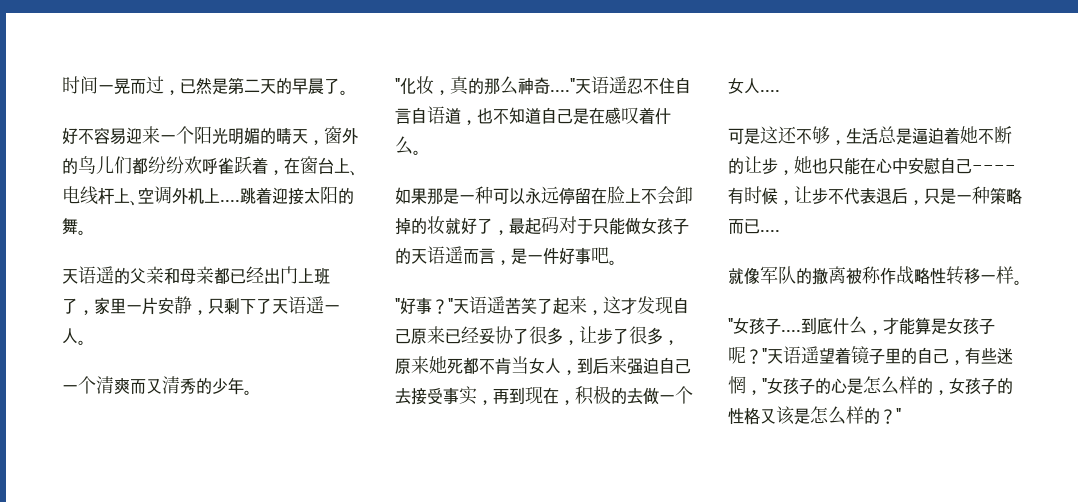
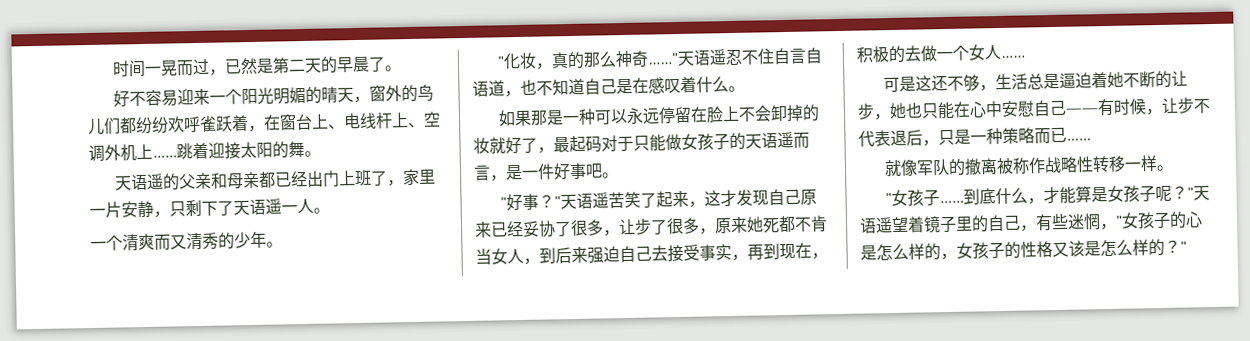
- 好不容易迎来一个阳光明媚的晴天，窗外的鸟儿们都纷纷欢呼雀跃着，在窗台上、电线杆上、空调外机上....
+ 好不容易迎来一个阳光明媚的晴天，窗外的鸟儿们都纷纷欢呼雀跃着，在窗台上、电线杆上、空调外机上……
- "化妆，真的那么神奇...."
+ "化妆，真的那么神奇……"
- "天语遥苦笑了起来，这才发现自己原来已经妥协了很多，让步了很多，原来她死都不肯当女人，到后来强迫自己去接受事实，再到现在，积极的去做一个女人....
+ "天语遥苦笑了起来，这才发现自己原来已经妥协了很多，让步了很多，原来她死都不肯当女人，到后来强迫自己去接受事实，再到现在，积极的去做一个女人……
- 可是这还不够，生活总是逼迫着她不断的让步，她也只能在心中安慰自己----有时候，让步不代表退后，只是一种策略而已....
+ 可是这还不够，生活总是逼迫着她不断的让步，她也只能在心中安慰自己——有时候，让步不代表退后，只是一种策略而已……
- "女孩子....
+ "女孩子……

